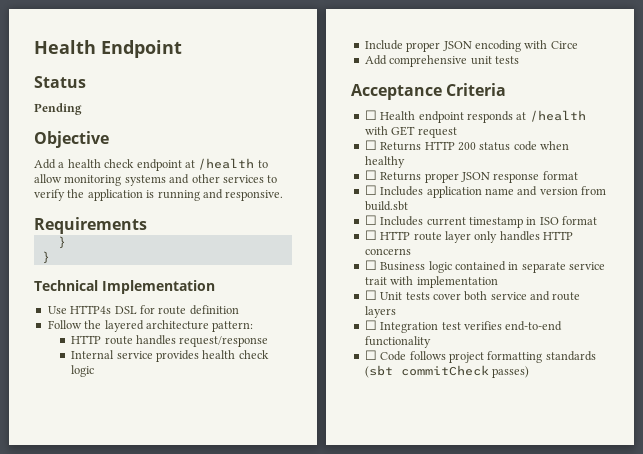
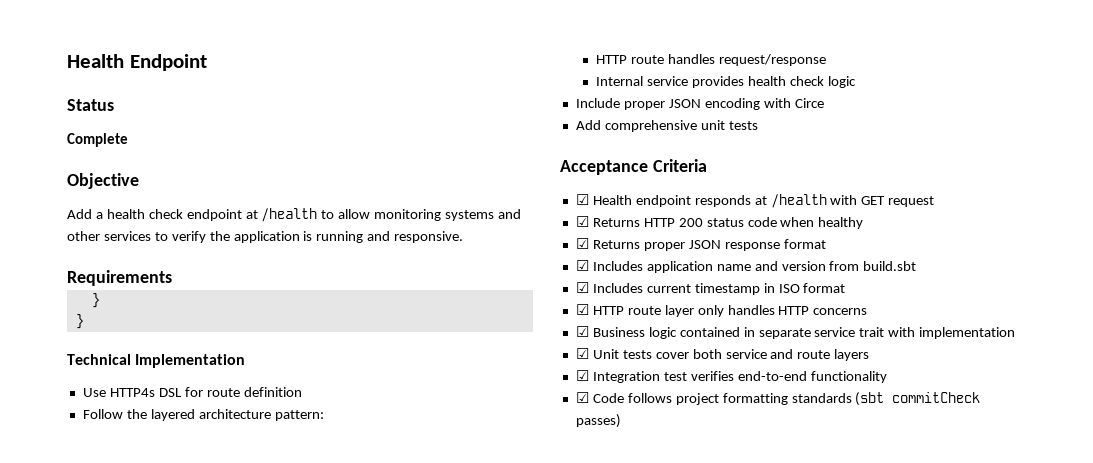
- Pending
+ Complete
- ☐ Health endpoint responds at /health with GET request
+ ☑ Health endpoint responds at /health with GET request
- ☐ Returns HTTP 200 status code when healthy
+ ☑ Returns HTTP 200 status code when healthy
- ☐ Returns proper JSON response format
+ ☑ Returns proper JSON response format
- ☐ Includes application name and version from build.sbt
+ ☑ Includes application name and version from build.sbt
- ☐ Includes current timestamp in ISO format
+ ☑ Includes current timestamp in ISO format
- ☐ HTTP route layer only handles HTTP concerns
+ ☑ HTTP route layer only handles HTTP concerns
- ☐ Business logic contained in separate service trait with implementation
+ ☑ Business logic contained in separate service trait with implementation
- ☐ Unit tests cover both service and route layers
+ ☑ Unit tests cover both service and route layers
- ☐ Integration test verifies end-to-end functionality
+ ☑ Integration test verifies end-to-end functionality
- ☐ Code follows project formatting standards (sbt commitCheck passes)
+ ☑ Code follows project formatting standards (sbt commitCheck passes)

